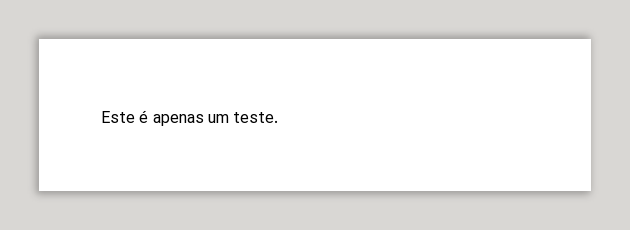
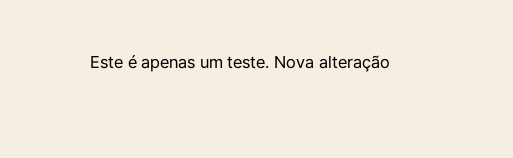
+ Nova alteração

